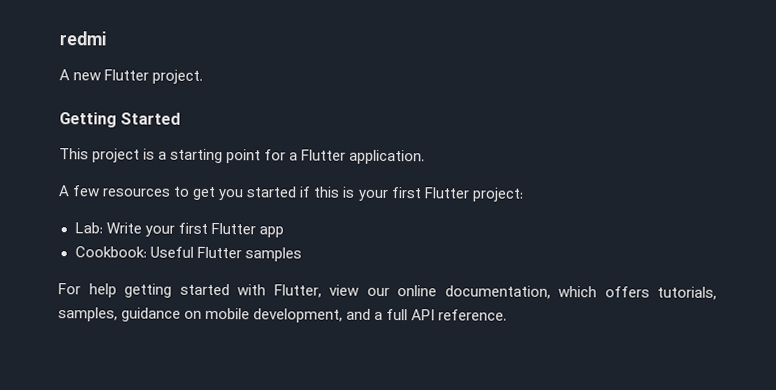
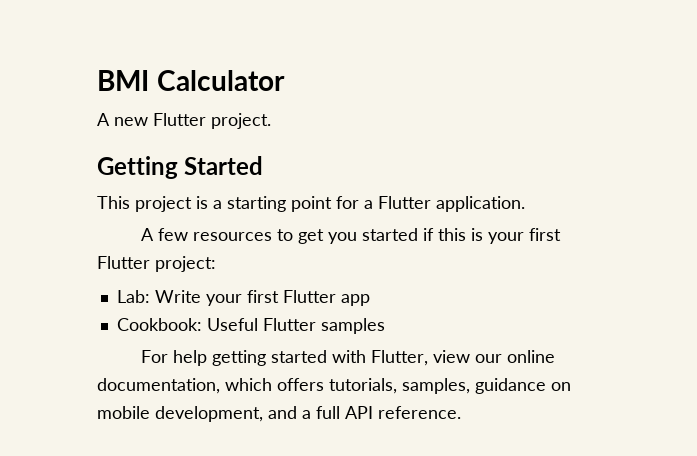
- redmi
+ BMI Calculator

